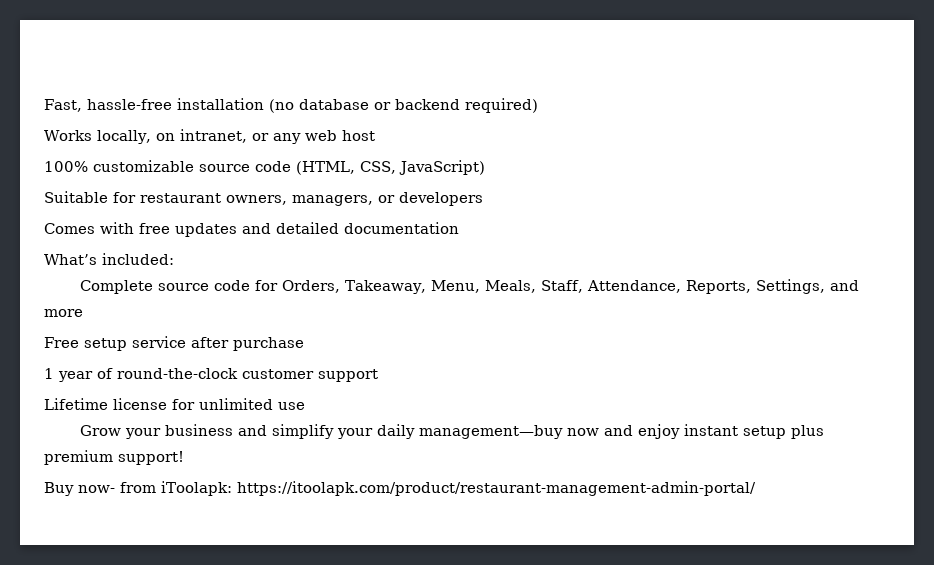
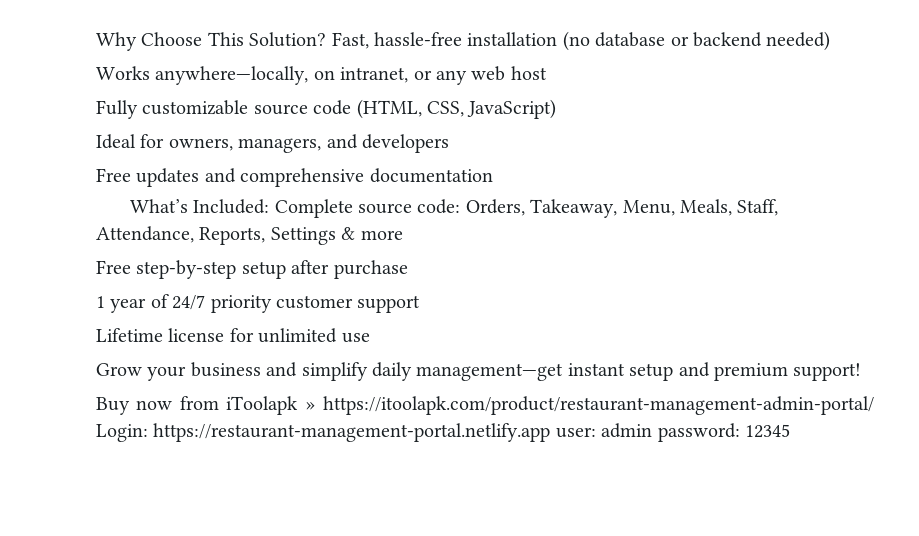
+ Why Choose This Solution?
- Fast, hassle-free installation (no database or backend required)
+ Fast, hassle-free installation (no database or backend needed)
- Works locally, on intranet, or any web host
+ Works anywhere—locally, on intranet, or any web host
- 100% customizable source code (HTML, CSS, JavaScript)
+ Fully customizable source code (HTML, CSS, JavaScript)
- Suitable for restaurant owners, managers, or developers
+ Ideal for owners, managers, and developers
- Comes with free updates and detailed documentation
+ Free updates and comprehensive documentation
- What’s included:
- Complete source code for Orders, Takeaway, Menu, Meals, Staff, Attendance, Reports, Settings, and more
+ What’s Included: Complete source code: Orders, Takeaway, Menu, Meals, Staff, Attendance, Reports, Settings & more
- Free setup service after purchase
+ Free step-by-step setup after purchase
- 1 year of round-the-clock customer support
+ 1 year of 24/7 priority customer support
- Grow your business and simplify your daily management—buy now and enjoy instant setup plus premium support!
+ Grow your business and simplify daily management—get instant setup and premium support!
- Buy now- from iToolapk: https://itoolapk.com/product/restaurant-management-admin-portal/
+ Buy now from iToolapk » https://itoolapk.com/product/restaurant-management-admin-portal/ Login: https://restaurant-management-portal.netlify.app user: admin password: 12345

